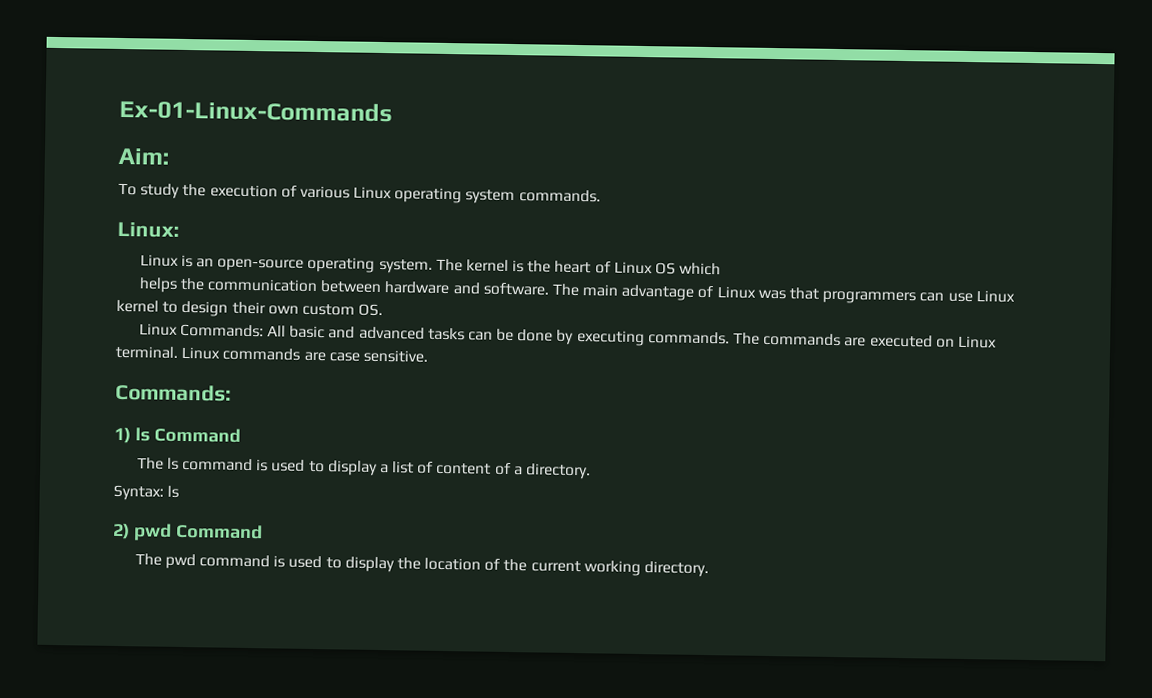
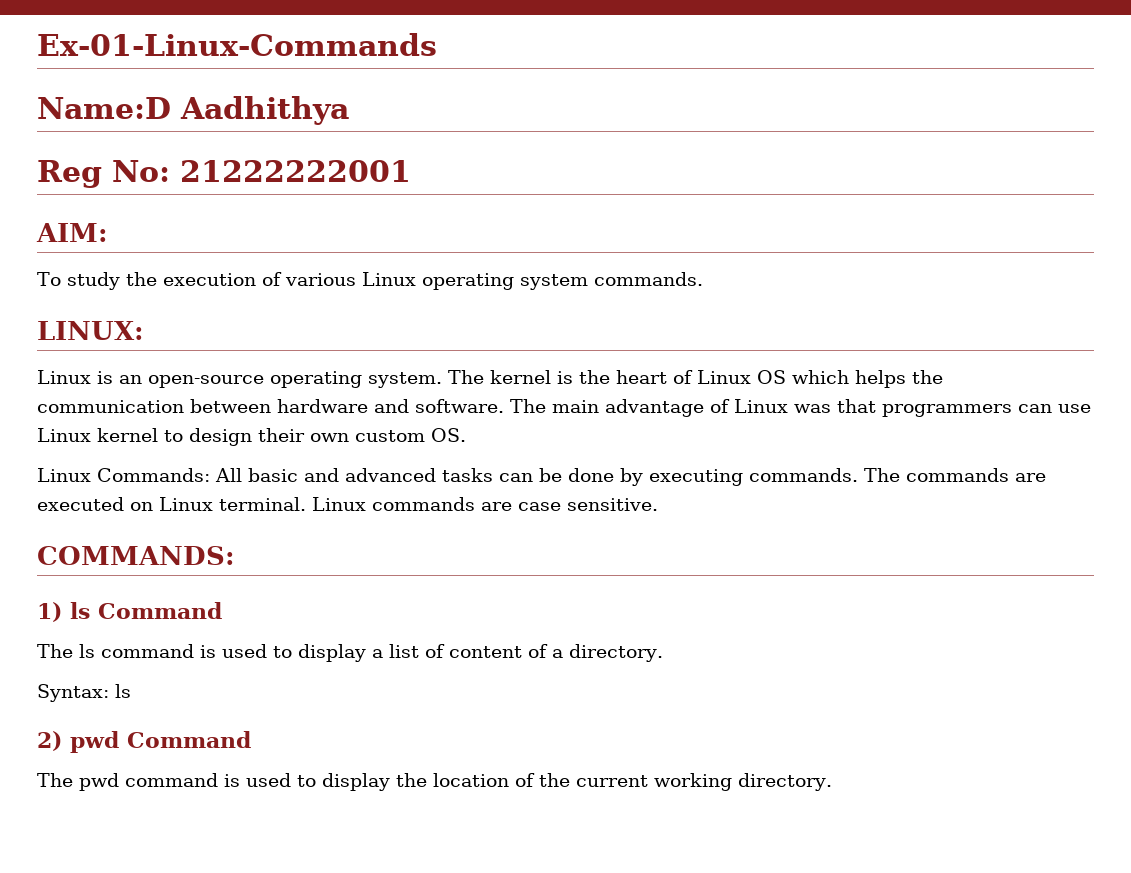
- Aim:
+ Name:D Aadhithya
+ Reg No: 21222222001
+ AIM:
- Linux:
+ LINUX:
- The kernel is the heart of Linux OS which
- helps the communication between hardware and software.
+ The kernel is the heart of Linux OS which helps the communication between hardware and software.
  Linux commands are case sensitive.
- Commands:
+ COMMANDS:

